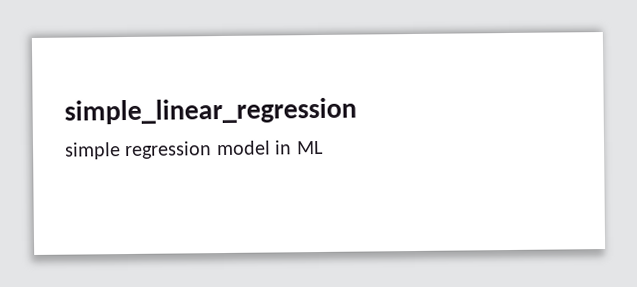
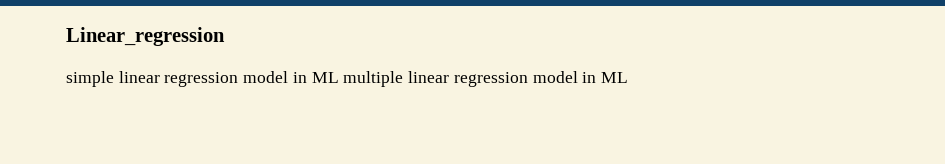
- simple_linear_regression
+ Linear_regression
- simple regression model in ML
+ simple linear regression model in ML multiple linear regression model in ML

